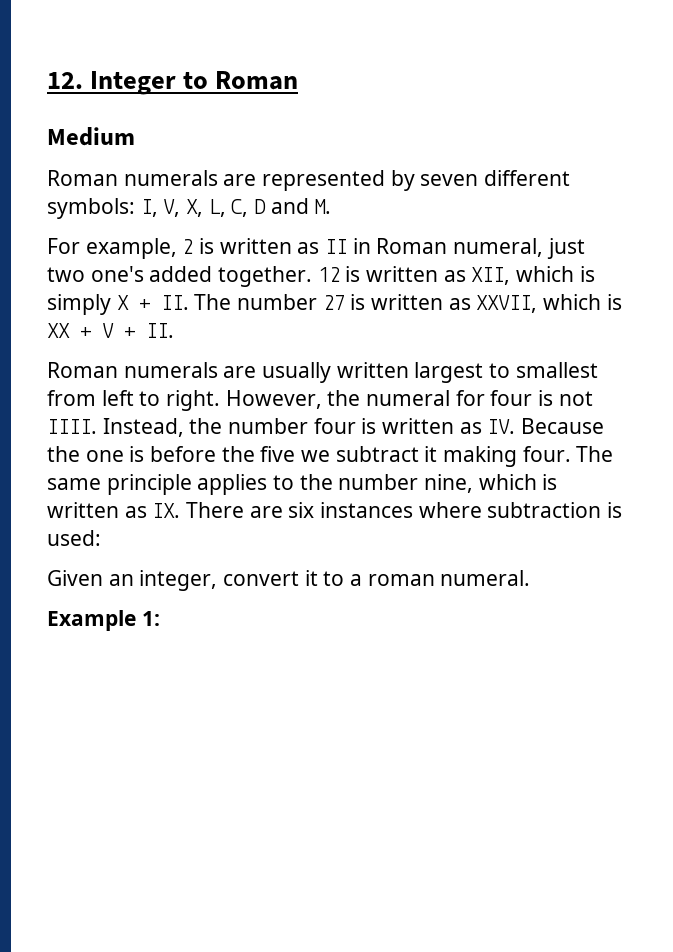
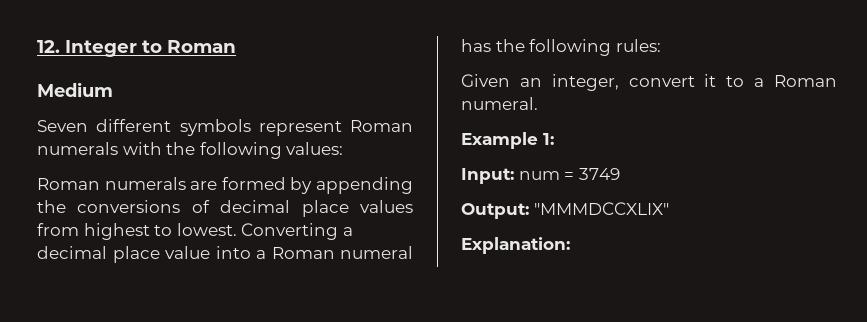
- Roman numerals are represented by seven different symbols: I, V, X, L, C, D and M.
- For example, 2 is written as II in Roman numeral, just two one's added together. 12 is written as XII, which is simply X + II. The number 27 is written as XXVII, which is XX + V + II.
- Roman numerals are usually written largest to smallest from left to right. However, the numeral for four is not IIII. Instead, the number four is written as IV. Because the one is before the five we subtract it making four. The same principle applies to the number nine, which is written as IX. There are six instances where subtraction is used:
+ Seven different symbols represent Roman numerals with the following values:
+ Roman numerals are formed by appending the conversions of decimal place values from highest to lowest. Converting a decimal place value into a Roman numeral has the following rules:
- Given an integer, convert it to a roman numeral.
+ Given an integer, convert it to a Roman numeral.
+ Input: num = 3749
+ Output: "MMMDCCXLIX"
+ Explanation:

